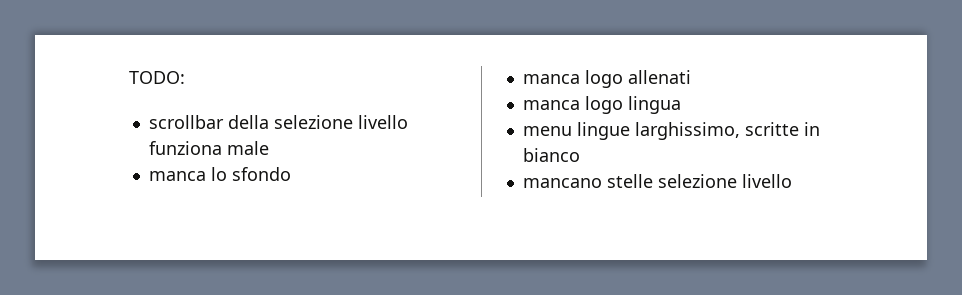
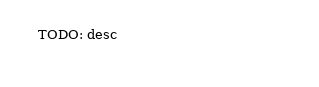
- TODO:
- scrollbar della selezione livello funziona male
- manca lo sfondo
- manca logo allenati
- manca logo lingua
- menu lingue larghissimo, scritte in bianco
- mancano stelle selezione livello
+ TODO: desc

